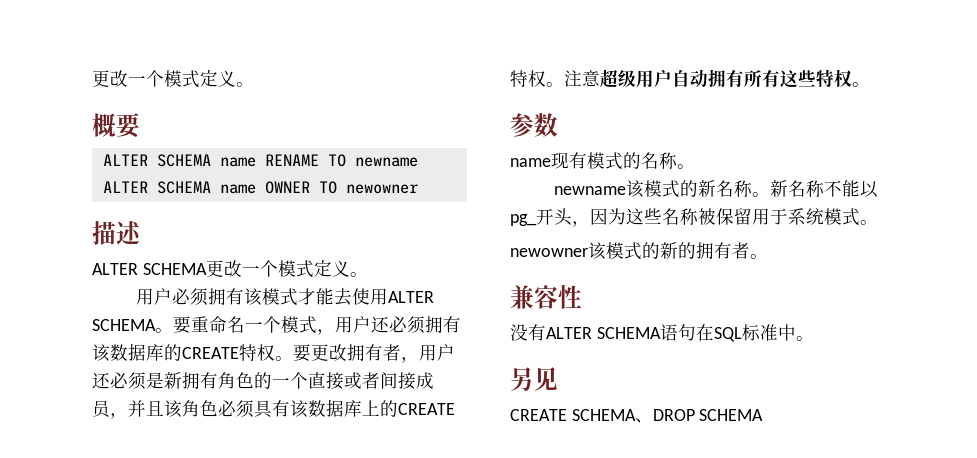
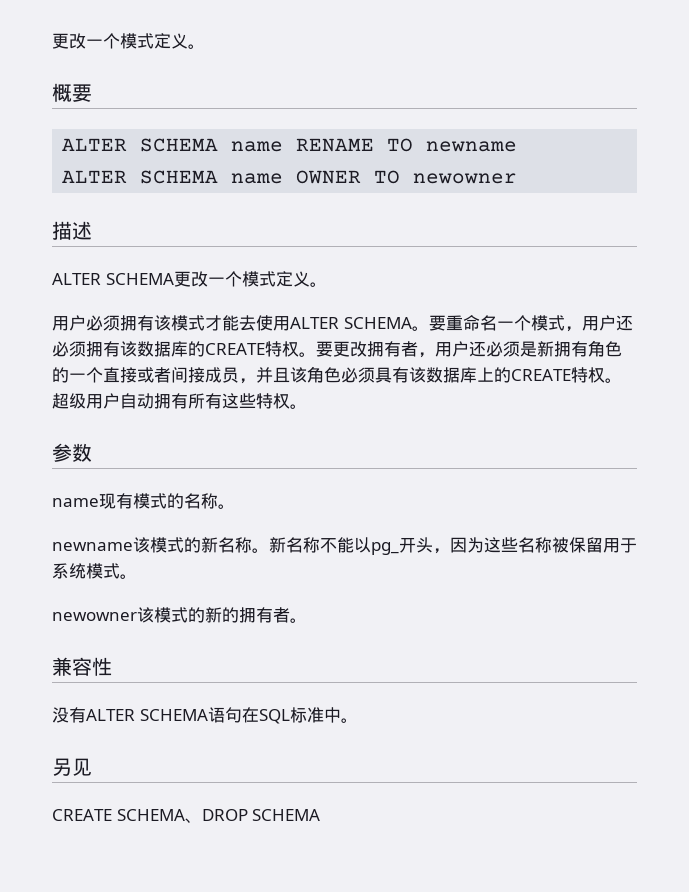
- 注意超级用户自动拥有所有这些特权。
+ 超级用户自动拥有所有这些特权。

